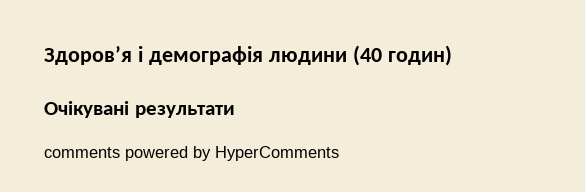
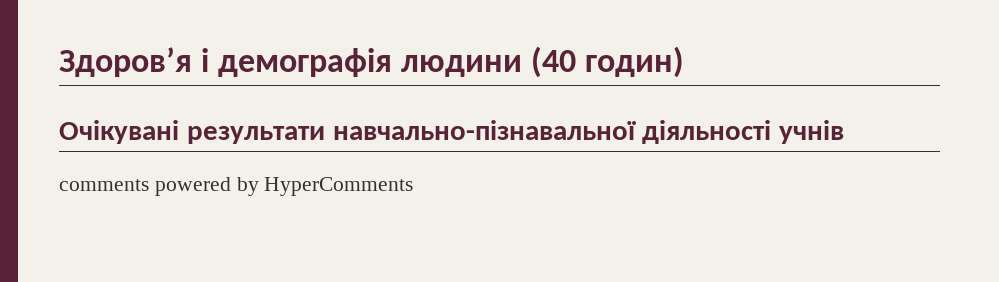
- Очікувані результати
+ Очікувані результати навчально-пізнавальної діяльності учнів

